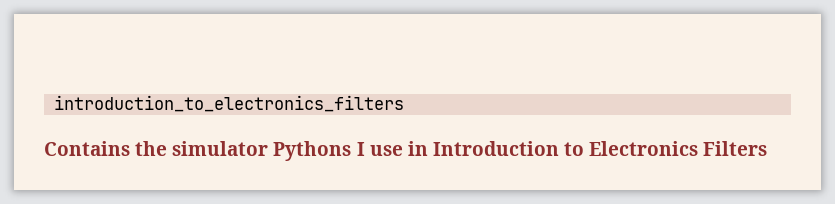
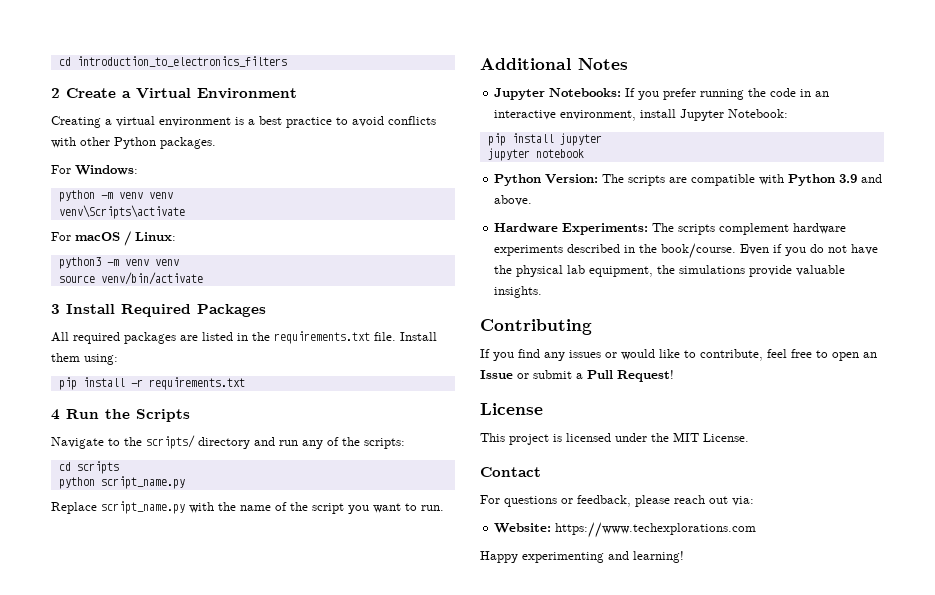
- introduction_to_electronics_filters
+ cd introduction_to_electronics_filters
- Contains the simulator Pythons I use in Introduction to Electronics Filters
+ 2 Create a Virtual Environment
+ Creating a virtual environment is a best practice to avoid conflicts with other Python packages.
+ For Windows:
+ python -m venv venv
+ venv\Scripts\activate
+ For macOS / Linux:
+ python3 -m venv venv
+ source venv/bin/activate
+ 3 Install Required Packages
+ All required packages are listed in the requirements.txt file. Install them using:
+ pip install -r requirements.txt
+ 4 Run the Scripts
+ Navigate to the scripts/ directory and run any of the scripts:
+ cd scripts
+ python script_name.py
+ Replace script_name.py with the name of the script you want to run.
+ Additional Notes
+ Jupyter Notebooks: If you prefer running the code in an interactive environment, install Jupyter Notebook:
+ pip install jupyter
+ jupyter notebook
+ Python Version: The scripts are compatible with Python 3.9 and above.
+ Hardware Experiments: The scripts complement hardware experiments described in the book/course. Even if you do not have the physical lab equipment, the simulations provide valuable insights.
+ Contributing
+ If you find any issues or would like to contribute, feel free to open an Issue or submit a Pull Request!
+ License
+ This project is licensed under the MIT License.
+ Contact
+ For questions or feedback, please reach out via:
+ Website: https://www.techexplorations.com
+ Happy experimenting and learning!

